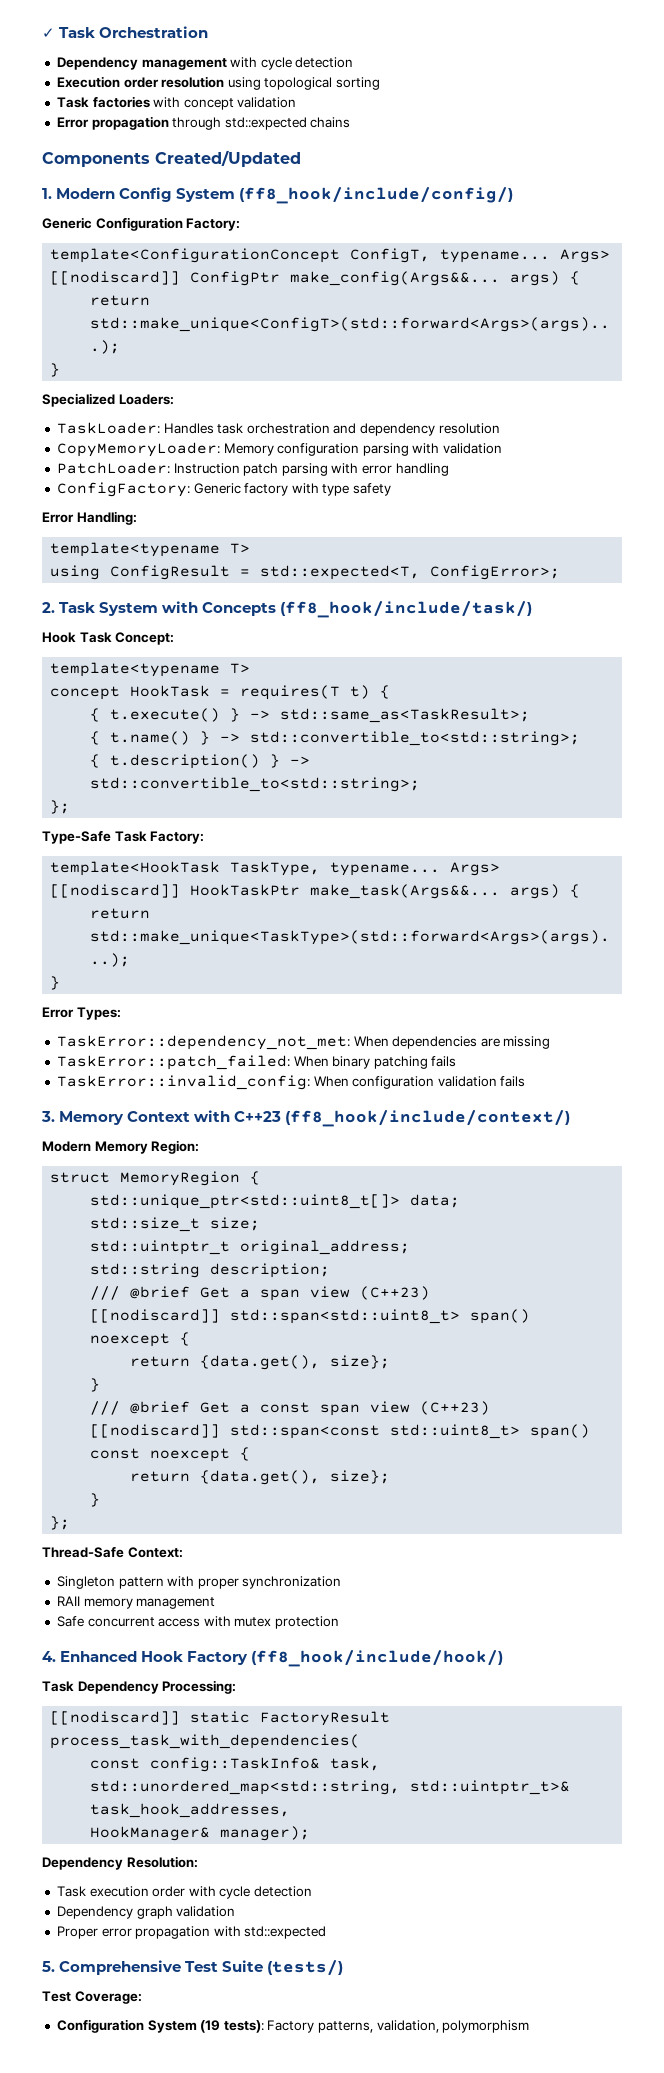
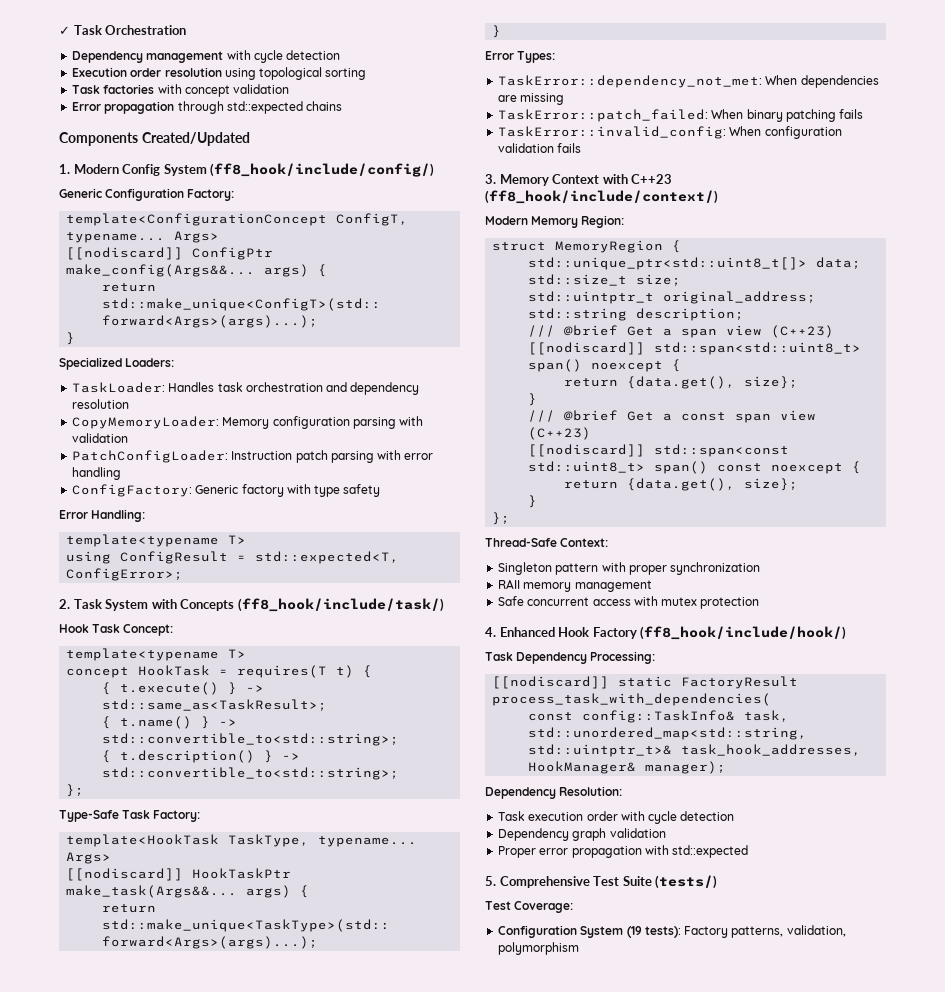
- PatchLoader: Instruction patch parsing with error handling
+ PatchConfigLoader: Instruction patch parsing with error handling

